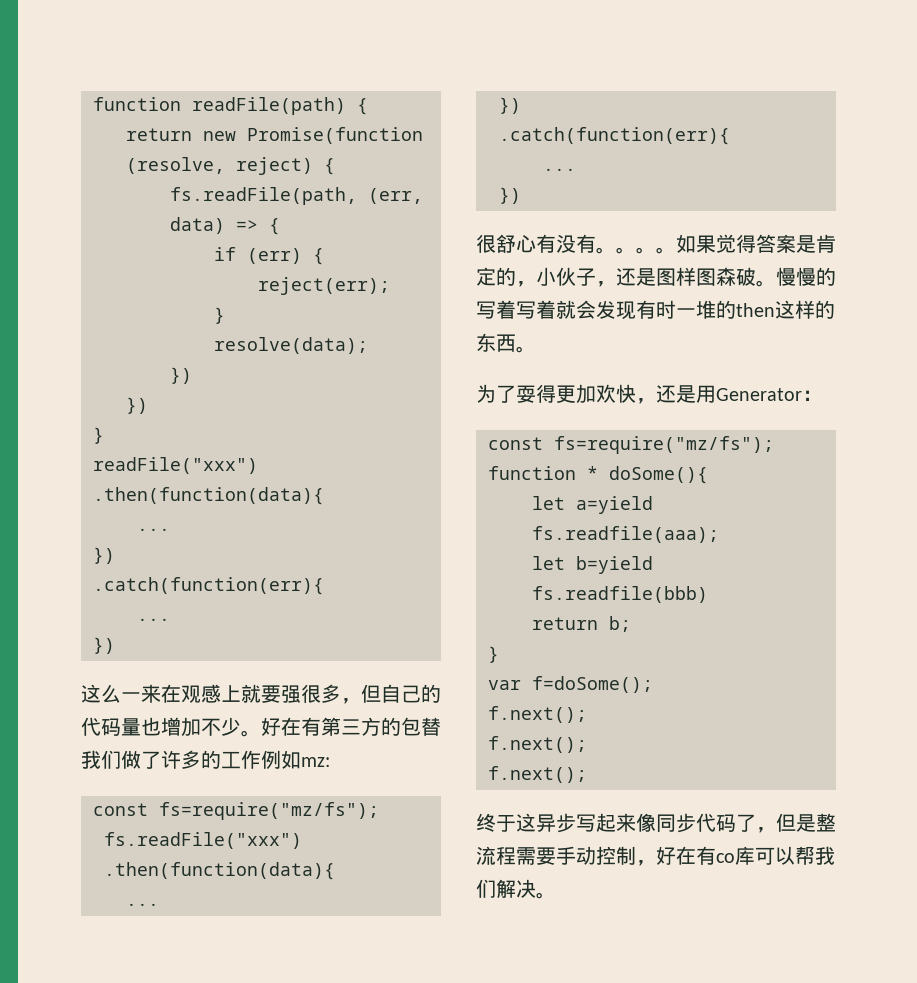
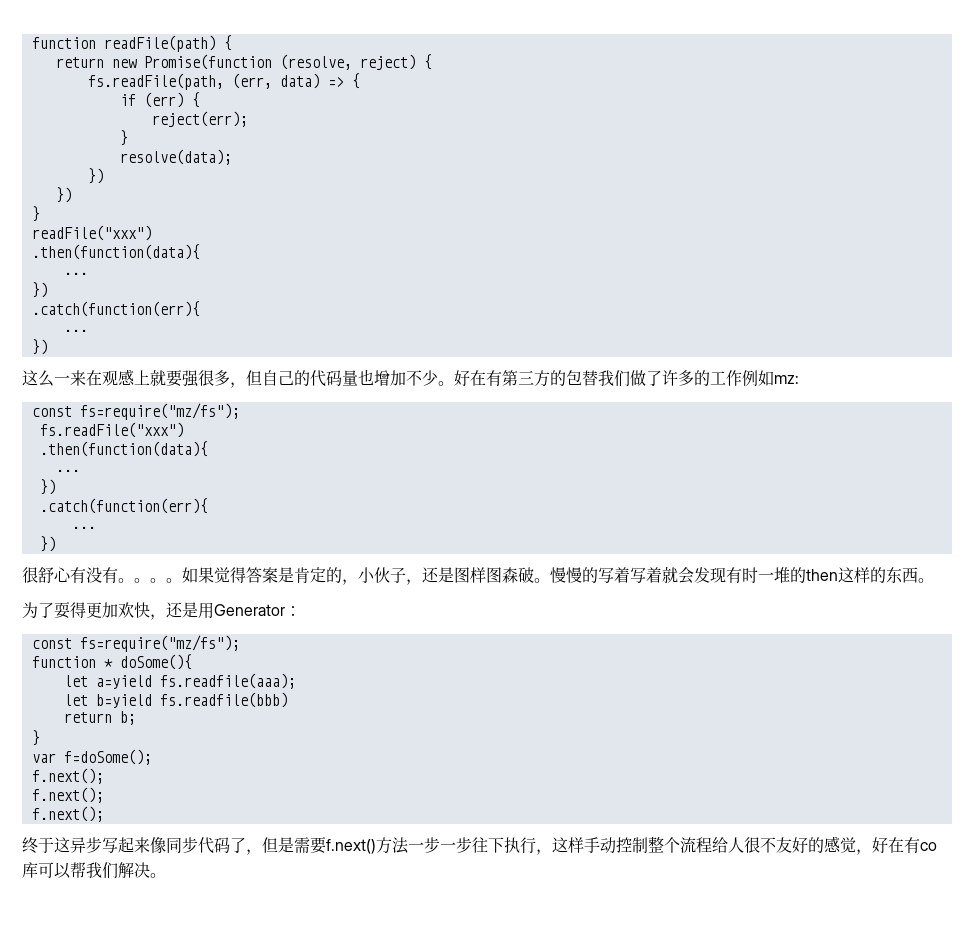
- 终于这异步写起来像同步代码了，但是整流程需要手动控制，好在有co库可以帮我们解决。
+ 终于这异步写起来像同步代码了，但是需要f.next()方法一步一步往下执行，这样手动控制整个流程给人很不友好的感觉，好在有co库可以帮我们解决。

